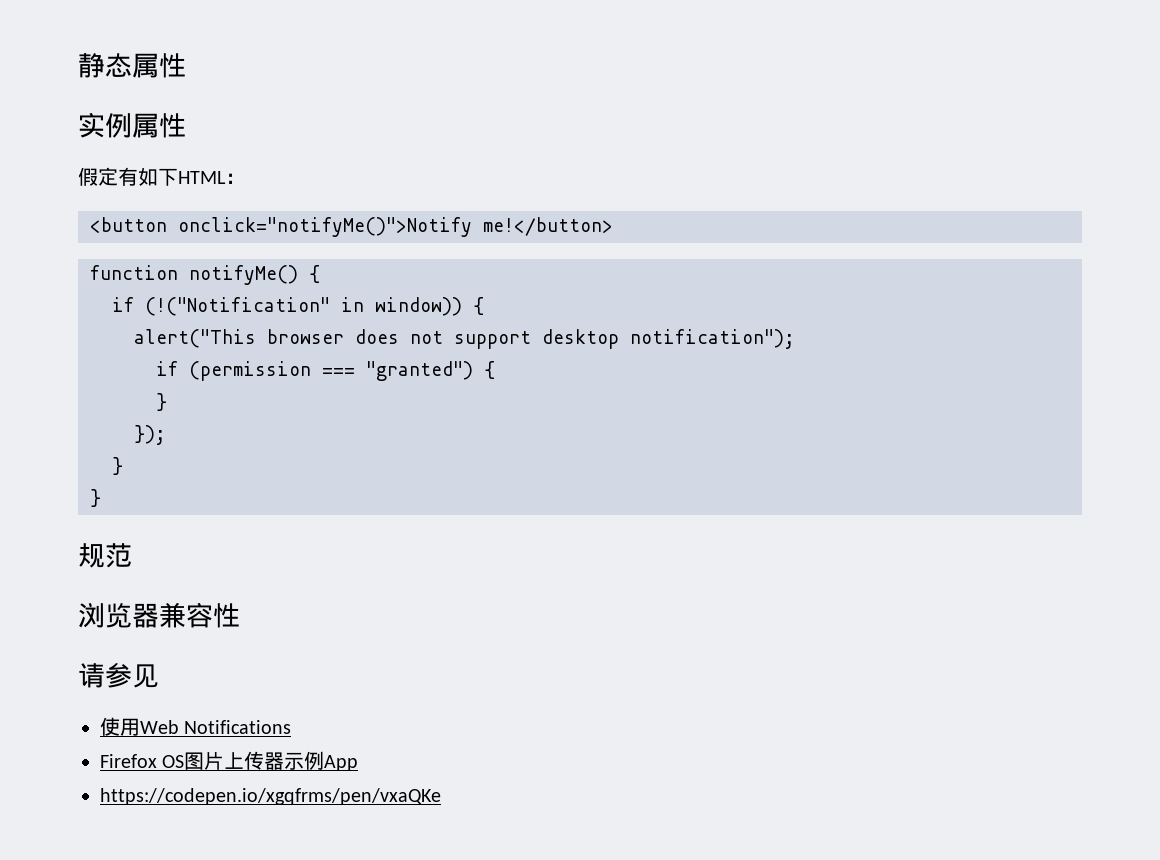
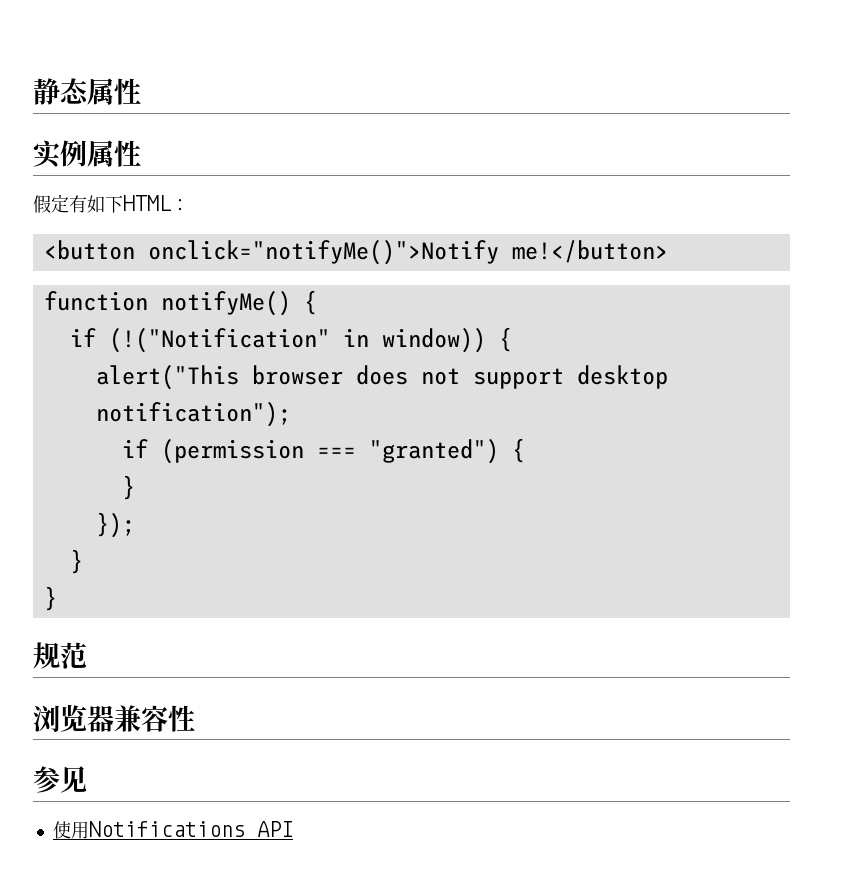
- 请参见
+ 参见
- 使用Web Notifications
- Firefox OS图片上传器示例App
- https://codepen.io/xgqfrms/pen/vxaQKe
+ 使用Notifications API

